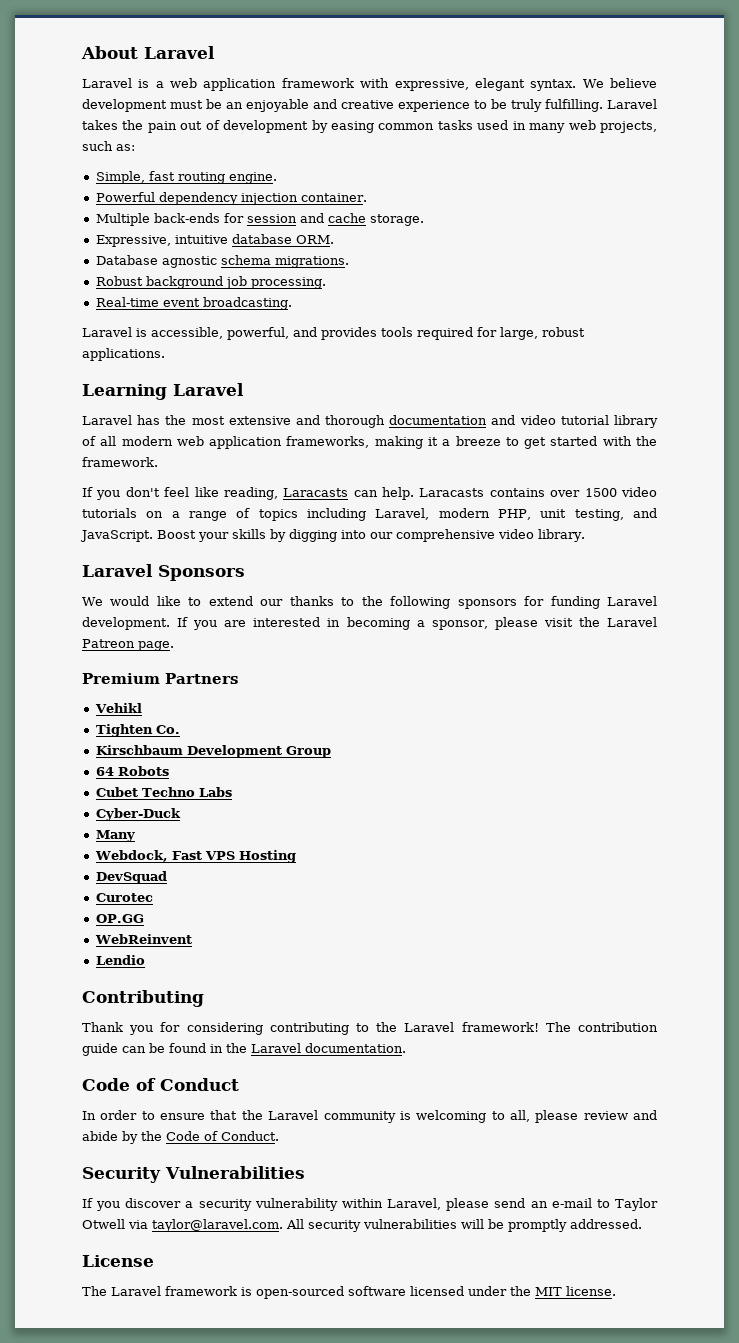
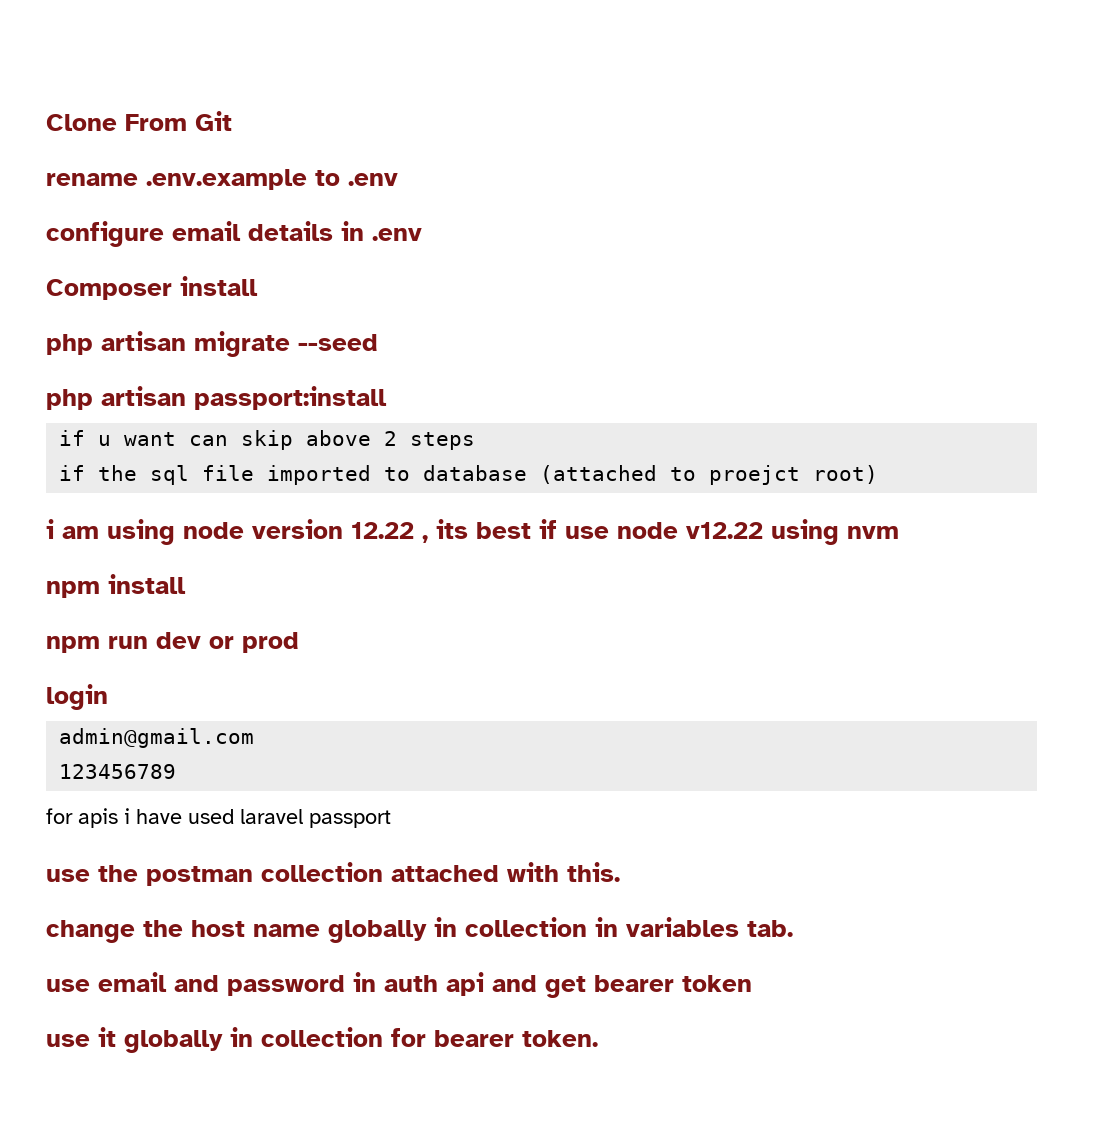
- About Laravel
- Laravel is a web application framework with expressive, elegant syntax. We believe development must be an enjoyable and creative experience to be truly fulfilling. Laravel takes the pain out of development by easing common tasks used in many web projects, such as:
- Simple, fast routing engine.
- Powerful dependency injection container.
- Multiple back-ends for session and cache storage.
- Expressive, intuitive database ORM.
- Database agnostic schema migrations.
- Robust background job processing.
- Real-time event broadcasting.
- Laravel is accessible, powerful, and provides tools required for large, robust applications.
- Learning Laravel
- Laravel has the most extensive and thorough documentation and video tutorial library of all modern web application frameworks, making it a breeze to get started with the framework.
- If you don't feel like reading, Laracasts can help. Laracasts contains over 1500 video tutorials on a range of topics including Laravel, modern PHP, unit testing, and JavaScript. Boost your skills by digging into our comprehensive video library.
- Laravel Sponsors
- We would like to extend our thanks to the following sponsors for funding Laravel development. If you are interested in becoming a sponsor, please visit the Laravel Patreon page.
- Premium Partners
- Vehikl
- Tighten Co.
- Kirschbaum Development Group
- 64 Robots
- Cubet Techno Labs
- Cyber-Duck
- Many
- Webdock, Fast VPS Hosting
- DevSquad
- Curotec
- OP.GG
- WebReinvent
- Lendio
- Contributing
- Thank you for considering contributing to the Laravel framework! The contribution guide can be found in the Laravel documentation.
- Code of Conduct
- In order to ensure that the Laravel community is welcoming to all, please review and abide by the Code of Conduct.
- Security Vulnerabilities
- If you discover a security vulnerability within Laravel, please send an e-mail to Taylor Otwell via taylor@laravel.com. All security vulnerabilities will be promptly addressed.
- License
- The Laravel framework is open-sourced software licensed under the MIT license.
+ Clone From Git
+ rename .env.example to .env
+ configure email details in .env
+ Composer install
+ php artisan migrate --seed
+ php artisan passport:install
+ if u want can skip above 2 steps
+ if the sql file imported to database (attached to proejct root)
+ i am using node version 12.22 , its best if use node v12.22 using nvm
+ npm install
+ npm run dev or prod
+ login
+ admin@gmail.com
+ 123456789
+ for apis i have used laravel passport
+ use the postman collection attached with this.
+ change the host name globally in collection in variables tab.
+ use email and password in auth api and get bearer token
+ use it globally in collection for bearer token.

